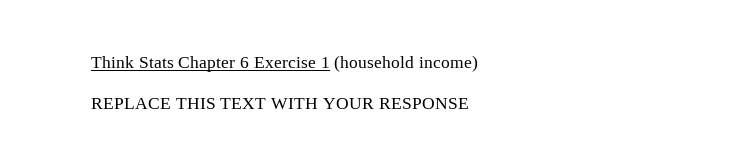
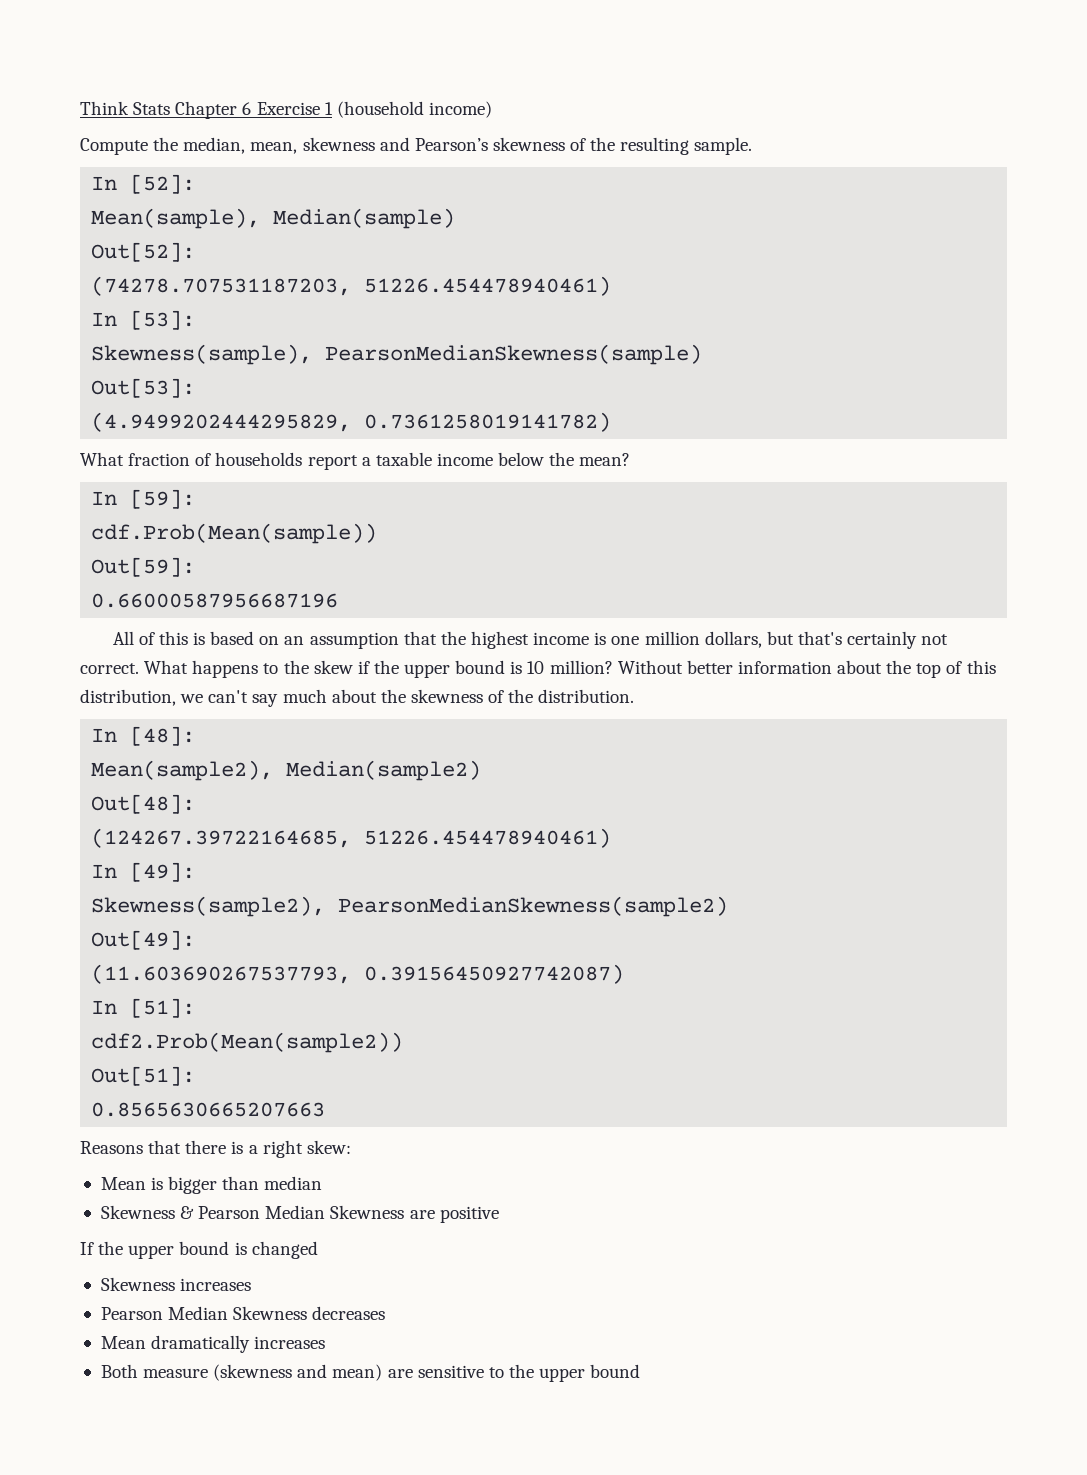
- REPLACE THIS TEXT WITH YOUR RESPONSE
+ Compute the median, mean, skewness and Pearson’s skewness of the resulting sample.
+ In [52]:
+ Mean(sample), Median(sample)
+ Out[52]:
+ (74278.707531187203, 51226.454478940461)
+ In [53]:
+ Skewness(sample), PearsonMedianSkewness(sample)
+ Out[53]:
+ (4.9499202444295829, 0.7361258019141782)
+ What fraction of households report a taxable income below the mean?
+ In [59]:
+ cdf.Prob(Mean(sample))
+ Out[59]:
+ 0.66000587956687196
+ All of this is based on an assumption that the highest income is one million dollars, but that's certainly not correct. What happens to the skew if the upper bound is 10 million? Without better information about the top of this distribution, we can't say much about the skewness of the distribution.
+ In [48]:
+ Mean(sample2), Median(sample2)
+ Out[48]:
+ (124267.39722164685, 51226.454478940461)
+ In [49]:
+ Skewness(sample2), PearsonMedianSkewness(sample2)
+ Out[49]:
+ (11.603690267537793, 0.39156450927742087)
+ In [51]:
+ cdf2.Prob(Mean(sample2))
+ Out[51]:
+ 0.8565630665207663
+ Reasons that there is a right skew:
+ Mean is bigger than median
+ Skewness & Pearson Median Skewness are positive
+ If the upper bound is changed
+ Skewness increases
+ Pearson Median Skewness decreases
+ Mean dramatically increases
+ Both measure (skewness and mean) are sensitive to the upper bound

